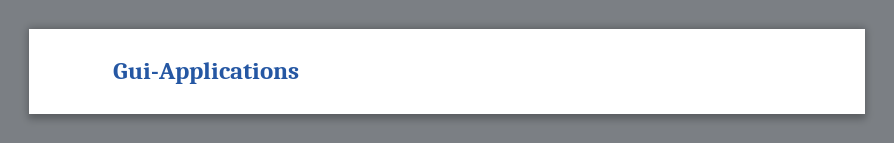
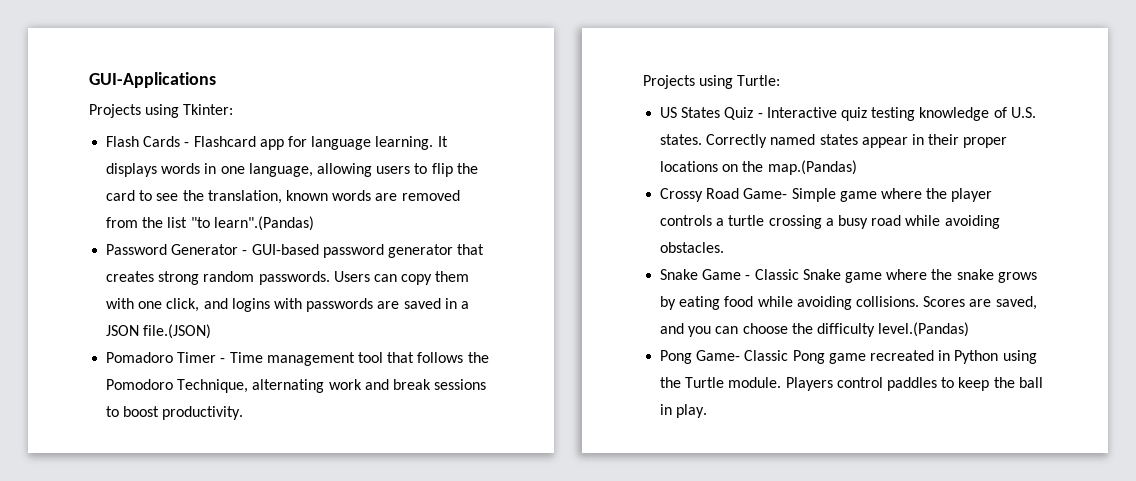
- Gui-Applications
+ GUI-Applications
+ Projects using Tkinter:
+ Flash Cards - Flashcard app for language learning. It displays words in one language, allowing users to flip the card to see the translation, known words are removed from the list "to learn".(Pandas)
+ Password Generator - GUI-based password generator that creates strong random passwords. Users can copy them with one click, and logins with passwords are saved in a JSON file.(JSON)
+ Pomadoro Timer - Time management tool that follows the Pomodoro Technique, alternating work and break sessions to boost productivity.
+ Projects using Turtle:
+ US States Quiz - Interactive quiz testing knowledge of U.S. states. Correctly named states appear in their proper locations on the map.(Pandas)
+ Crossy Road Game- Simple game where the player controls a turtle crossing a busy road while avoiding obstacles.
+ Snake Game - Classic Snake game where the snake grows by eating food while avoiding collisions. Scores are saved, and you can choose the difficulty level.(Pandas)
+ Pong Game- Classic Pong game recreated in Python using the Turtle module. Players control paddles to keep the ball in play.

